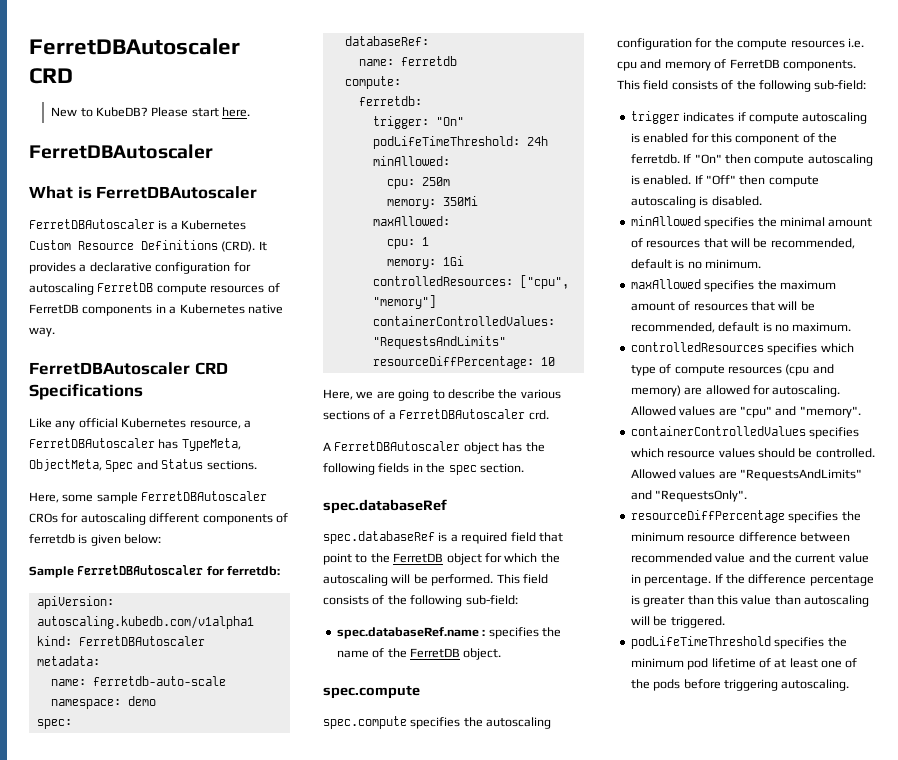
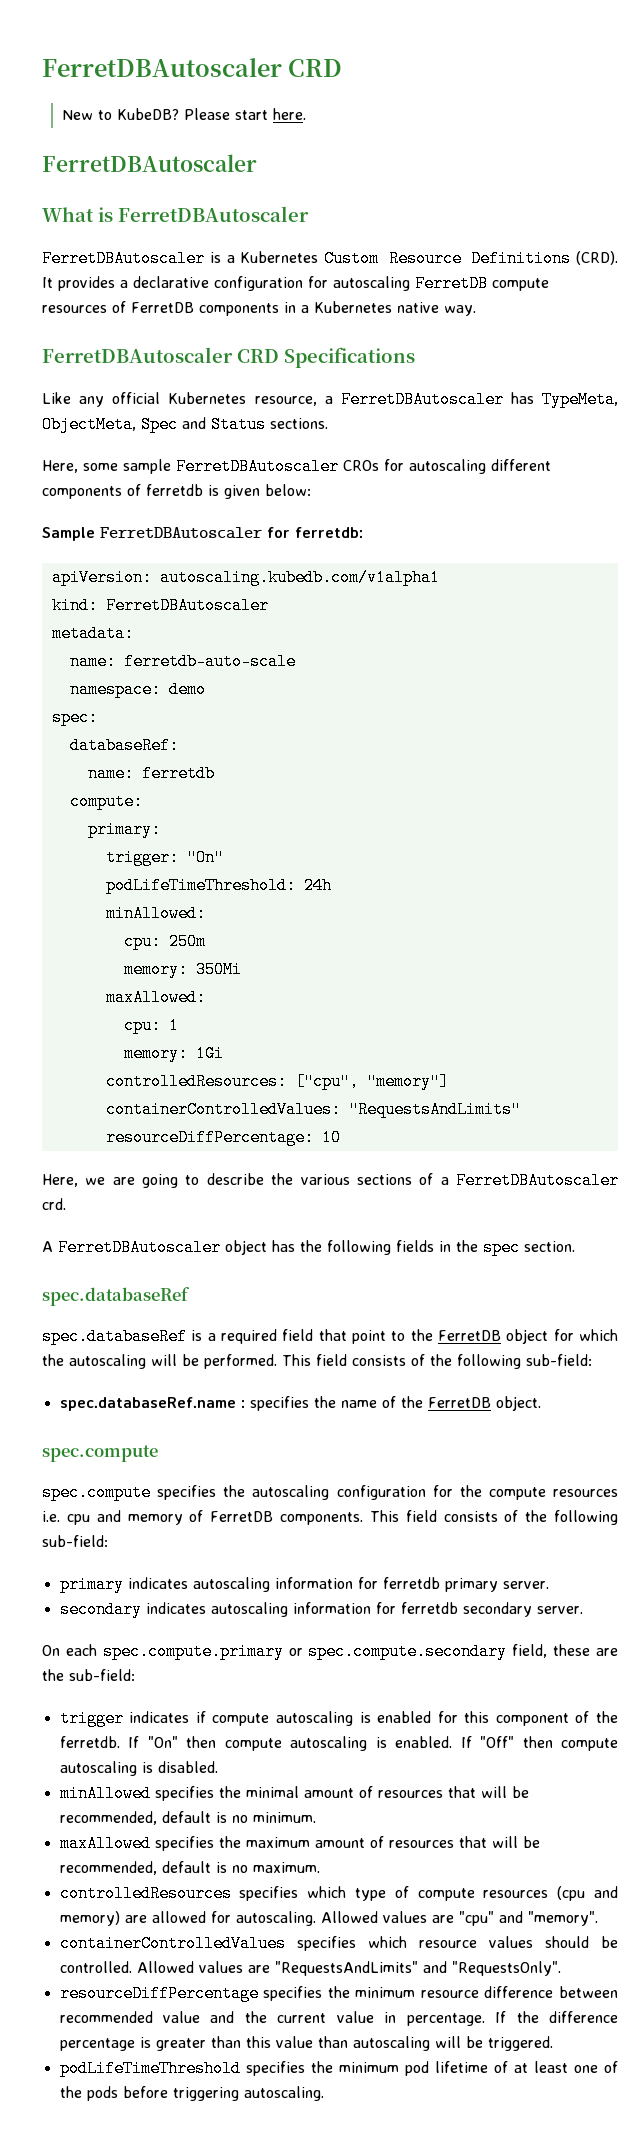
  compute:
- ferretdb:
+ primary:
+ primary indicates autoscaling information for ferretdb primary server.
+ secondary indicates autoscaling information for ferretdb secondary server.
+ On each spec.compute.primary or spec.compute.secondary field, these are the sub-field:

